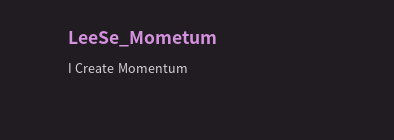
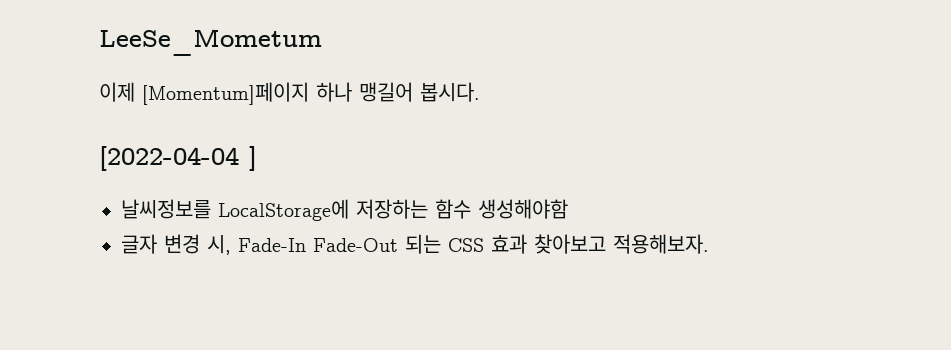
- I Create Momentum
+ 이제 [Momentum]페이지 하나 맹길어 봅시다.
+ [2022-04-04 ]
+ 날씨정보를 LocalStorage에 저장하는 함수 생성해야함
+ 글자 변경 시, Fade-In Fade-Out 되는 CSS 효과 찾아보고 적용해보자.

